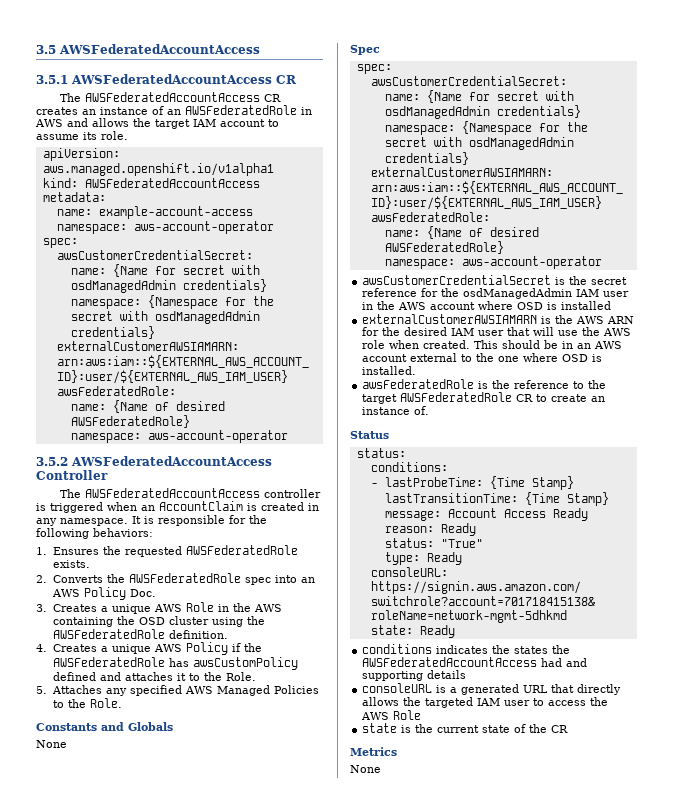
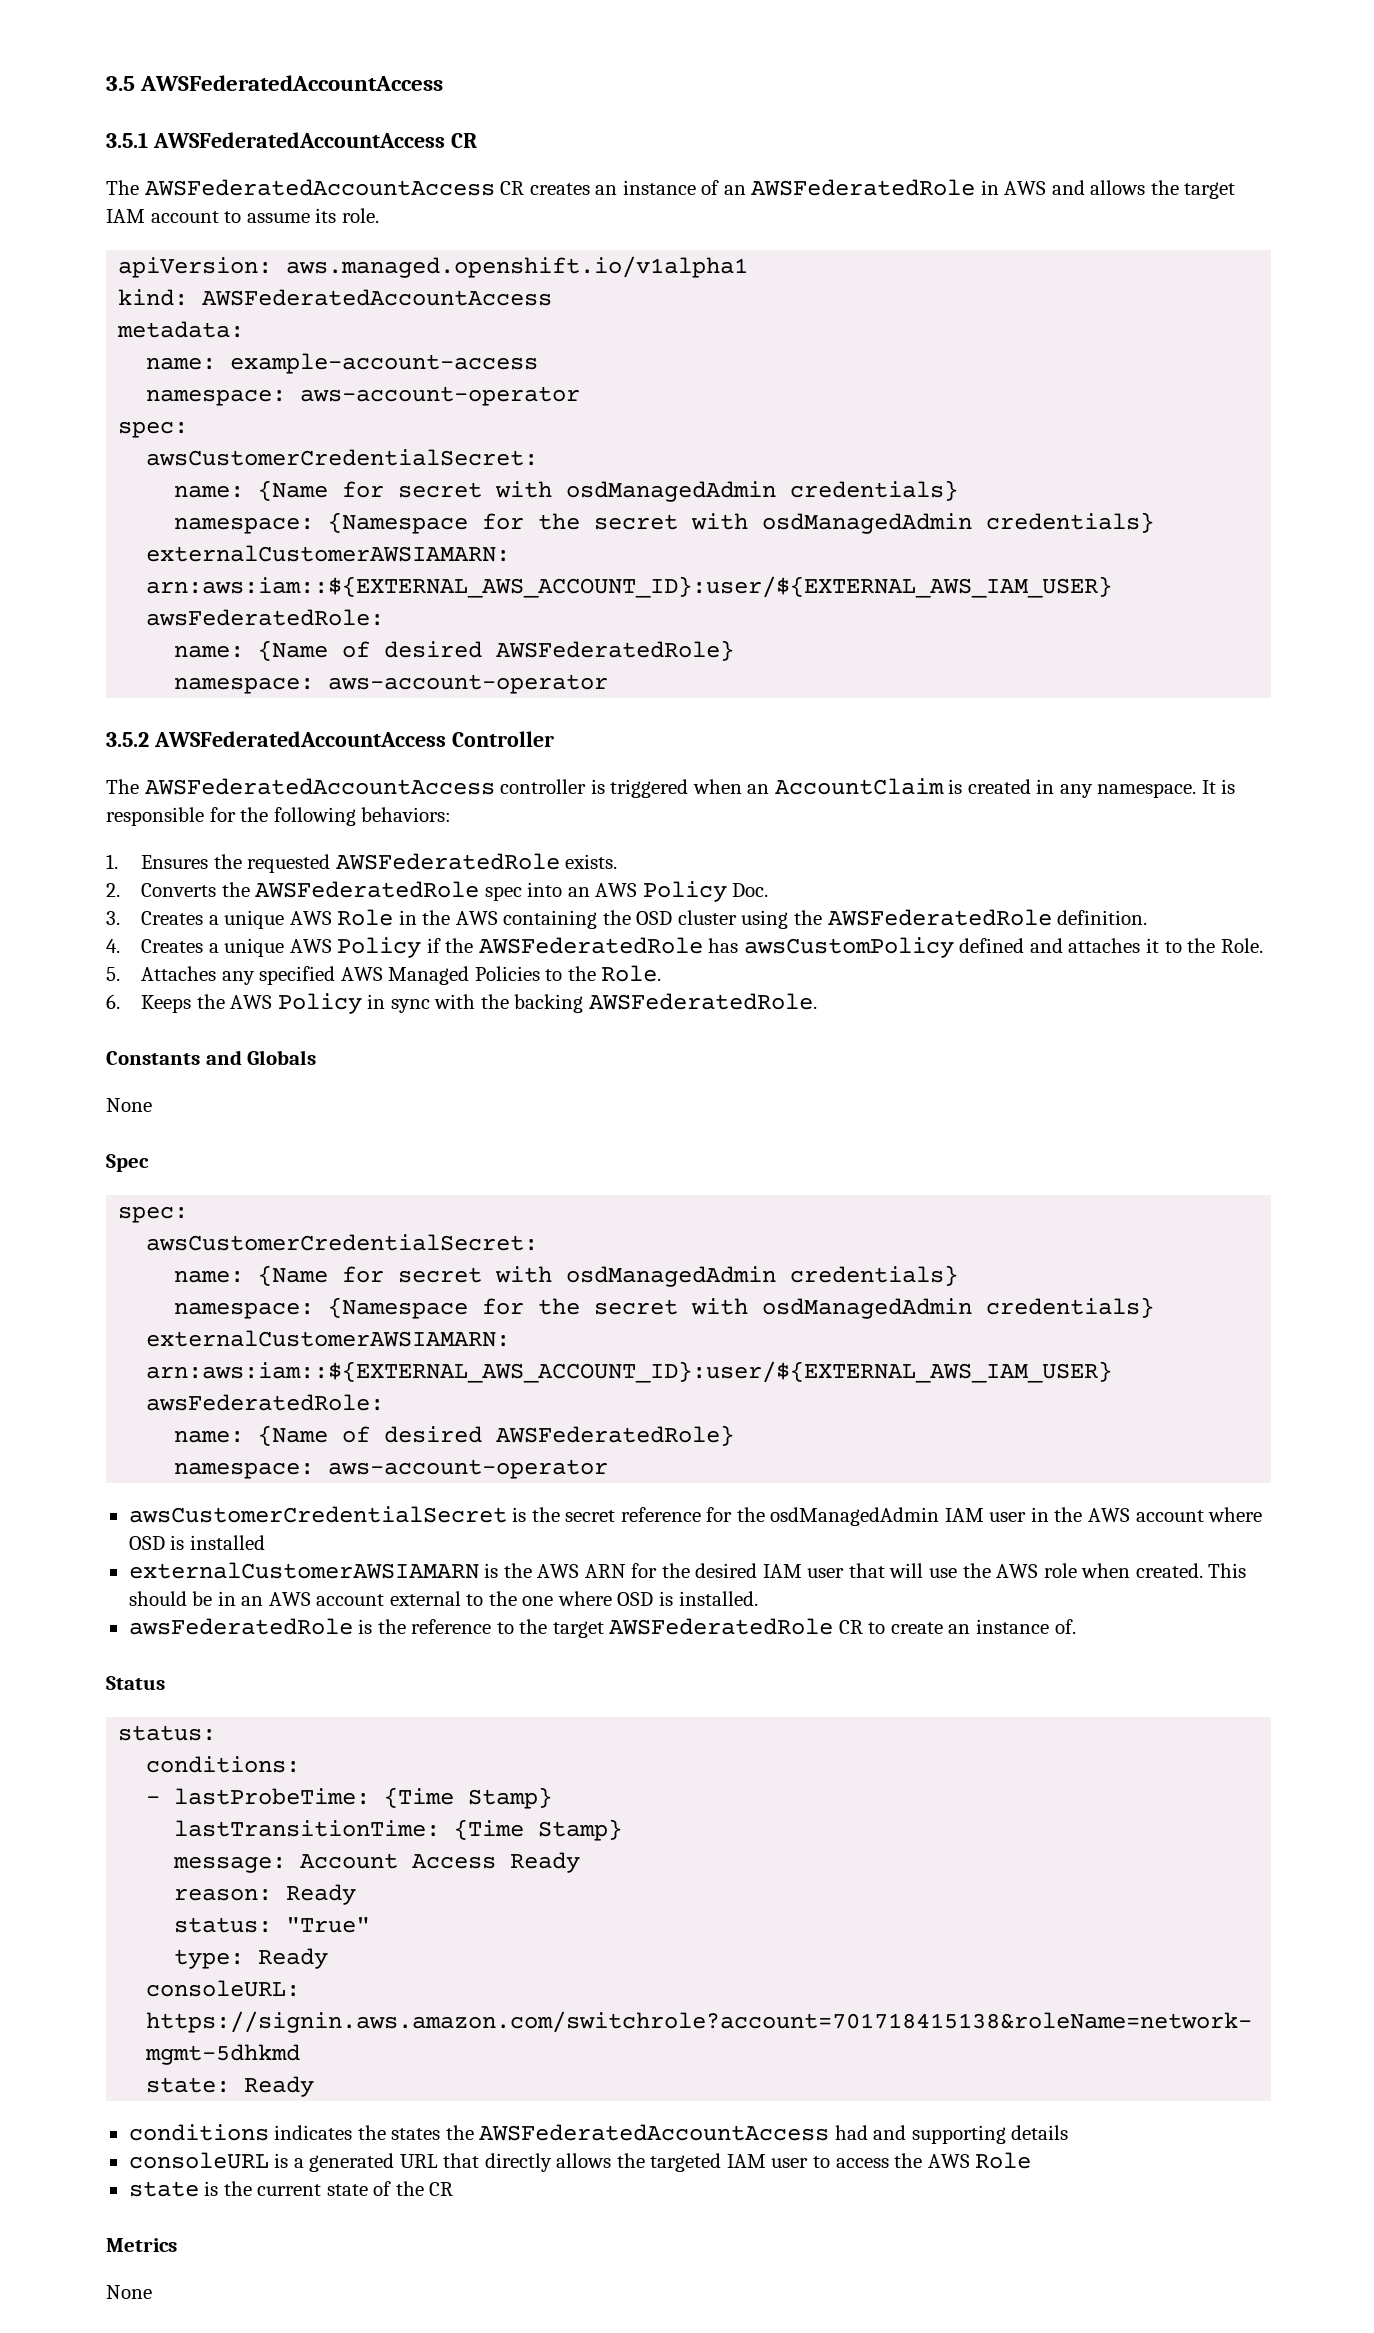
+ 6. Keeps the AWS Policy in sync with the backing AWSFederatedRole.

